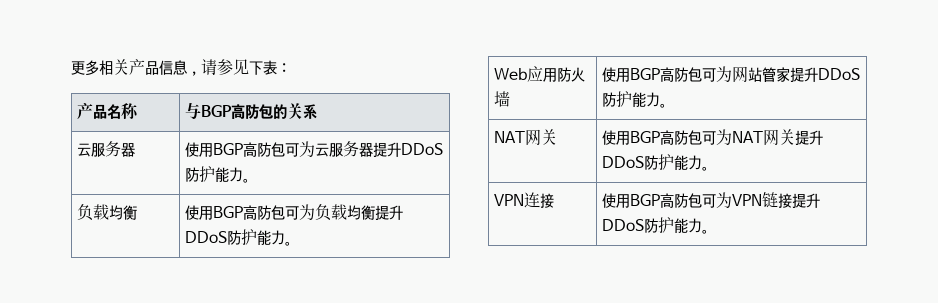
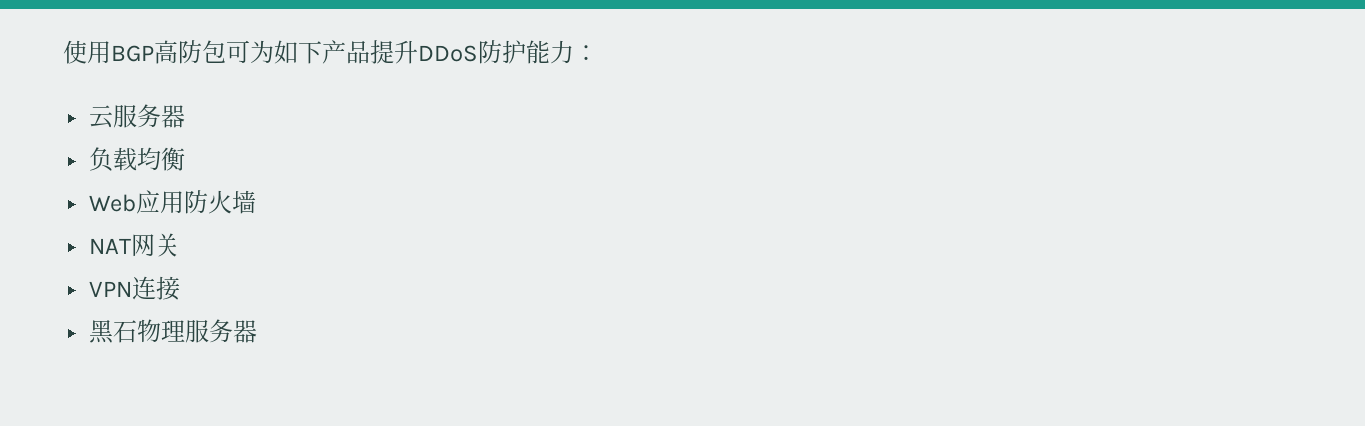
- 更多相关产品信息，请参见下表：
- 产品名称 | 与BGP高防包的关系
- 云服务器 | 使用BGP高防包可为云服务器提升DDoS防护能力。
- 负载均衡 | 使用BGP高防包可为负载均衡提升DDoS防护能力。
- Web应用防火墙 | 使用BGP高防包可为网站管家提升DDoS防护能力。
- NAT网关 | 使用BGP高防包可为NAT网关提升DDoS防护能力。
- VPN连接 | 使用BGP高防包可为VPN链接提升DDoS防护能力。
+ 使用BGP高防包可为如下产品提升DDoS防护能力：
+ 云服务器
+ 负载均衡
+ Web应用防火墙
+ NAT网关
+ VPN连接
+ 黑石物理服务器

